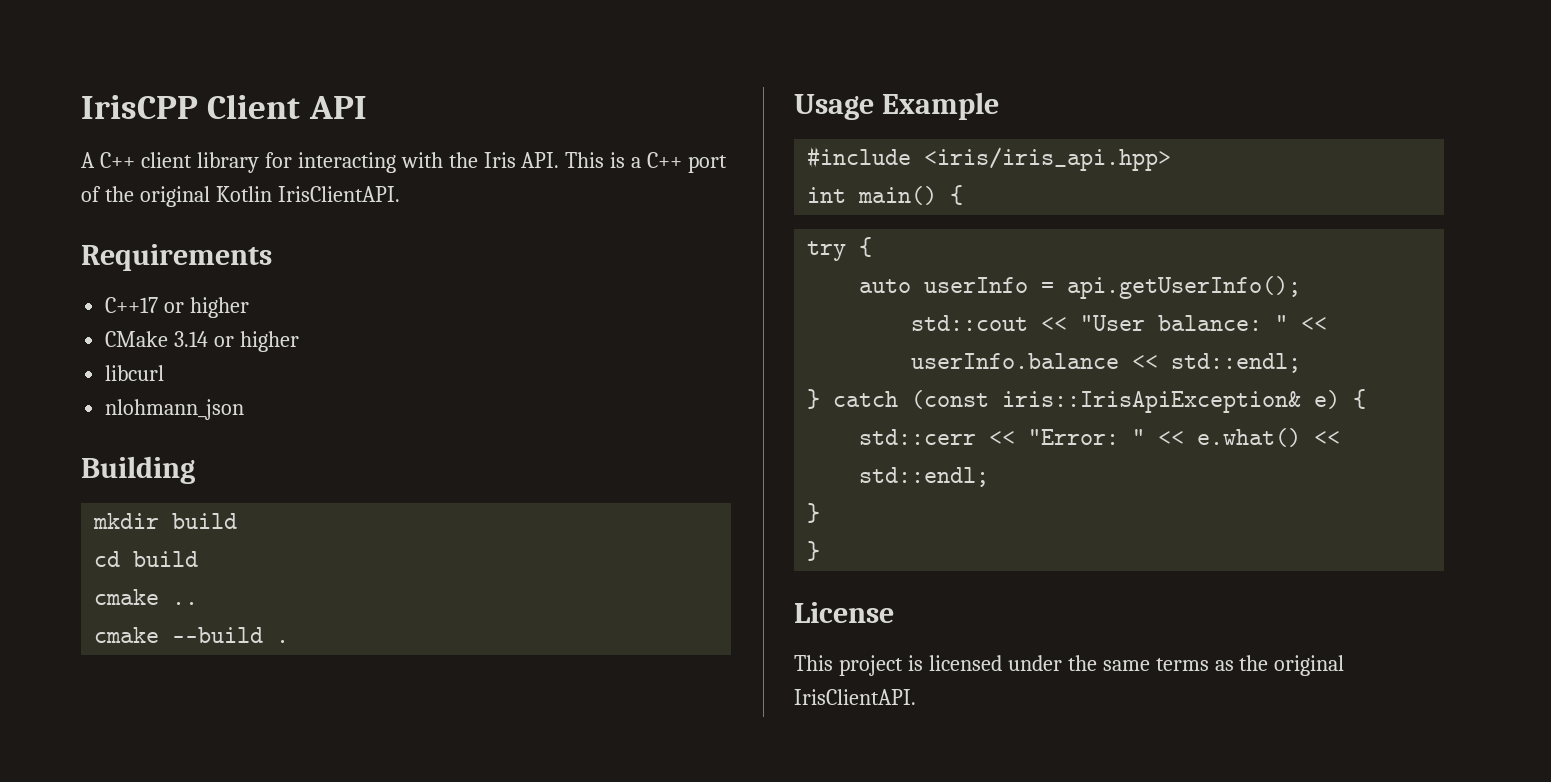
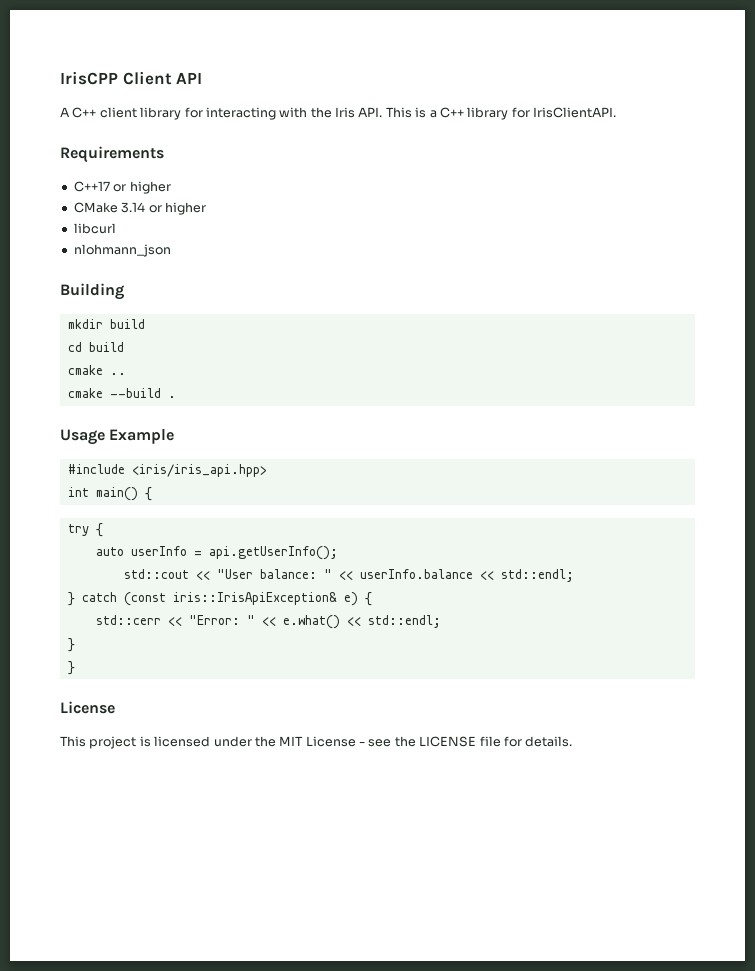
- A C++ client library for interacting with the Iris API. This is a C++ port of the original Kotlin IrisClientAPI.
+ A C++ client library for interacting with the Iris API. This is a C++ library for IrisClientAPI.
- This project is licensed under the same terms as the original IrisClientAPI.
+ This project is licensed under the MIT License - see the LICENSE file for details.

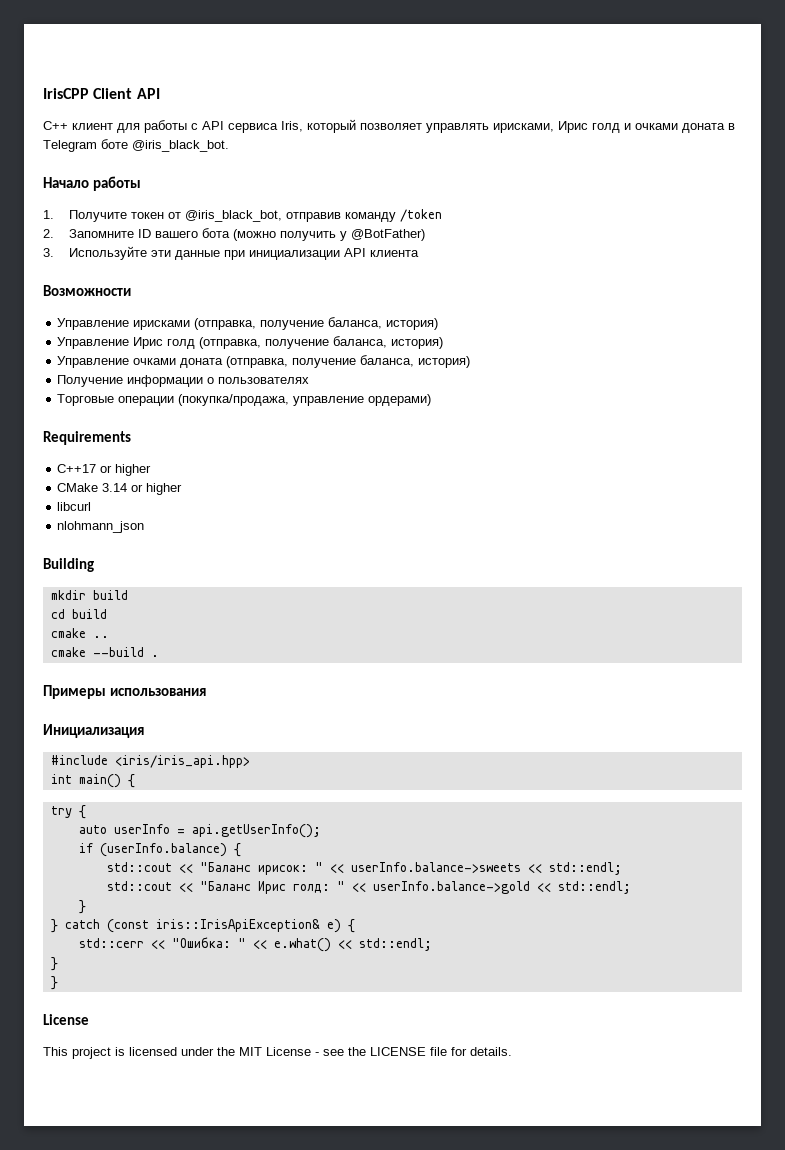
- A C++ client library for interacting with the Iris API. This is a C++ library for IrisClientAPI.
+ C++ клиент для работы с API сервиса Iris, который позволяет управлять ирисками, Ирис голд и очками доната в Telegram боте @iris_black_bot.
+ Начало работы
+ 1. Получите токен от @iris_black_bot, отправив команду /token
+ 2. Запомните ID вашего бота (можно получить у @BotFather)
+ 3. Используйте эти данные при инициализации API клиента
+ Возможности
+ Управление ирисками (отправка, получение баланса, история)
+ Управление Ирис голд (отправка, получение баланса, история)
+ Управление очками доната (отправка, получение баланса, история)
+ Получение информации о пользователях
+ Торговые операции (покупка/продажа, управление ордерами)
- Usage Example
+ Примеры использования
+ Инициализация
- std::cout << "User balance: " << userInfo.balance << std::endl;
+ if (userInfo.balance) {
+ std::cout << "Баланс ирисок: " << userInfo.balance->sweets << std::endl;
+ std::cout << "Баланс Ирис голд: " << userInfo.balance->gold << std::endl;
+ }
- std::cerr << "Error: " << e.what() << std::endl;
+ std::cerr << "Ошибка: " << e.what() << std::endl;

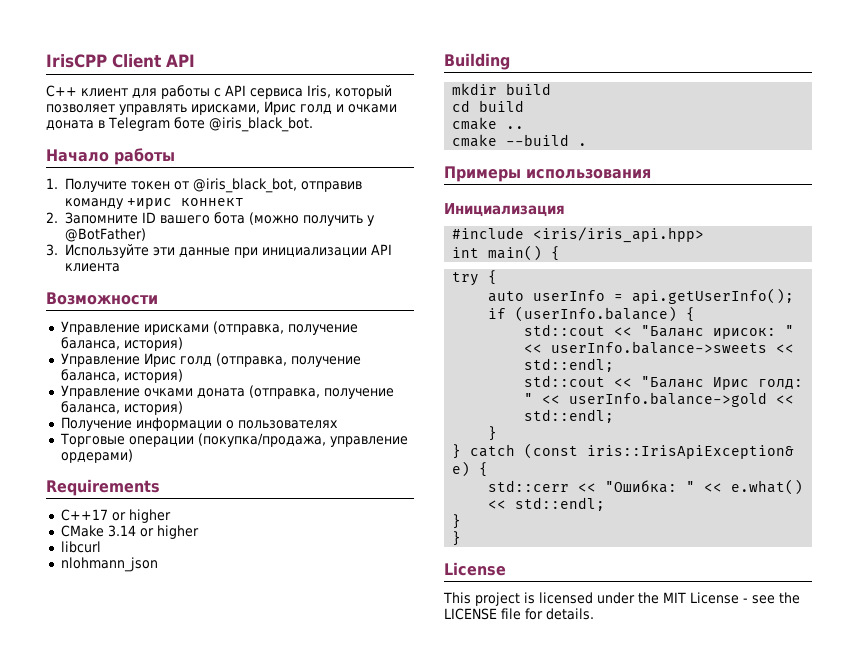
- 1. Получите токен от @iris_black_bot, отправив команду /token
+ 1. Получите токен от @iris_black_bot, отправив команду +ирис коннект

